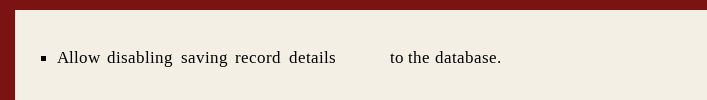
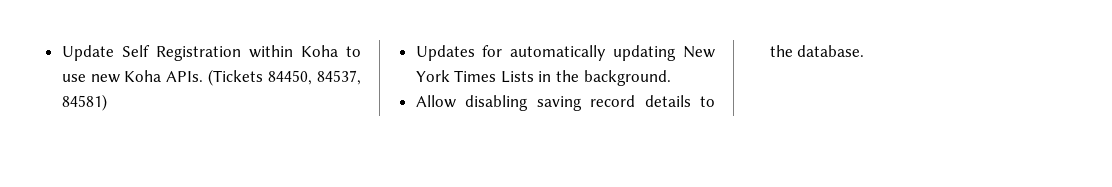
+ Update Self Registration within Koha to use new Koha APIs. (Tickets 84450, 84537, 84581)
+ Updates for automatically updating New York Times Lists in the background.

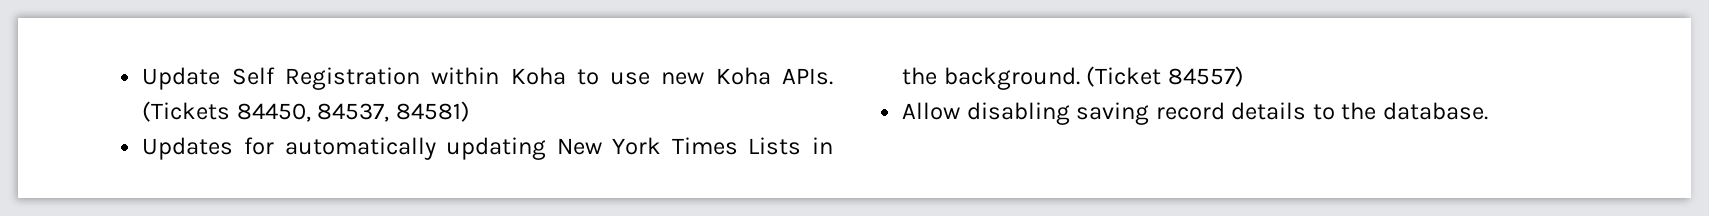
+ (Ticket 84557)

